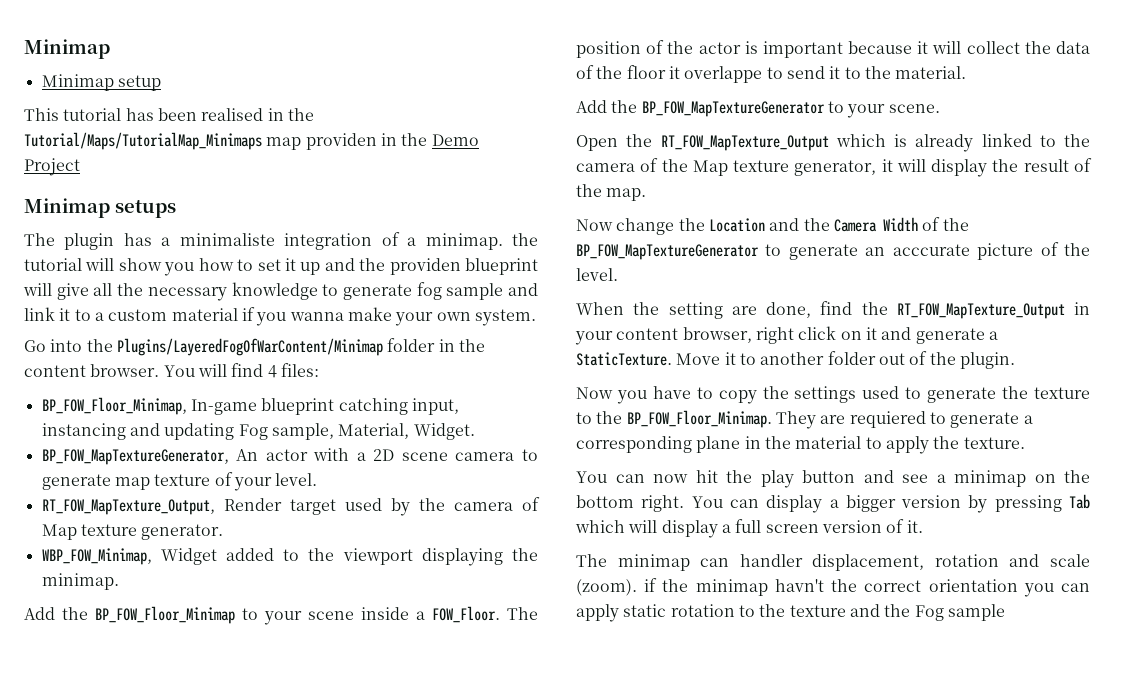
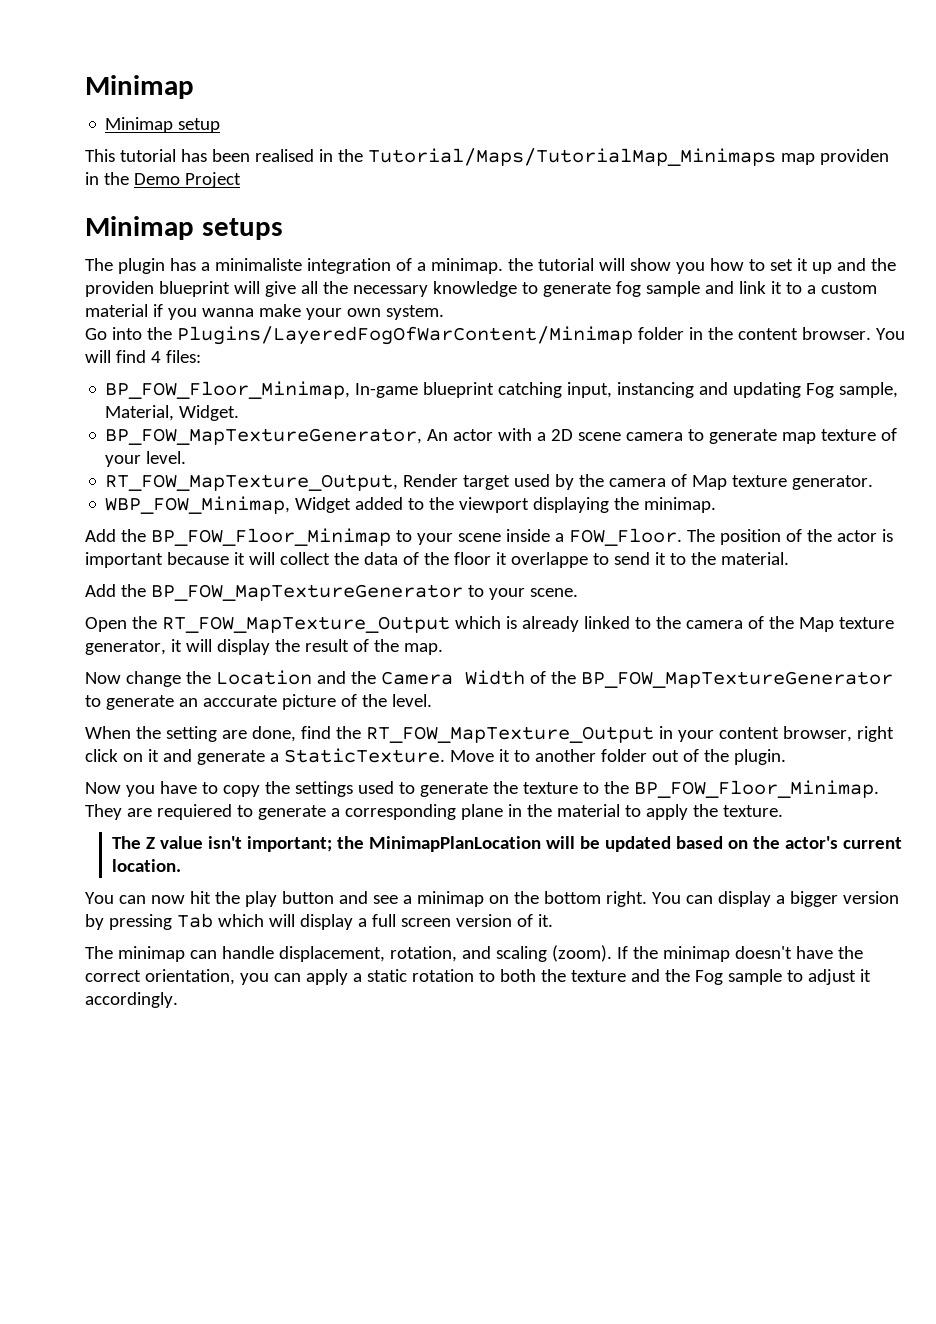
+ The Z value isn't important; the MinimapPlanLocation will be updated based on the actor's current location.
- The minimap can handler displacement, rotation and scale (zoom). if the minimap havn't the correct orientation you can apply static rotation to the texture and the Fog sample
+ The minimap can handle displacement, rotation, and scaling (zoom). If the minimap doesn't have the correct orientation, you can apply a static rotation to both the texture and the Fog sample to adjust it accordingly.

